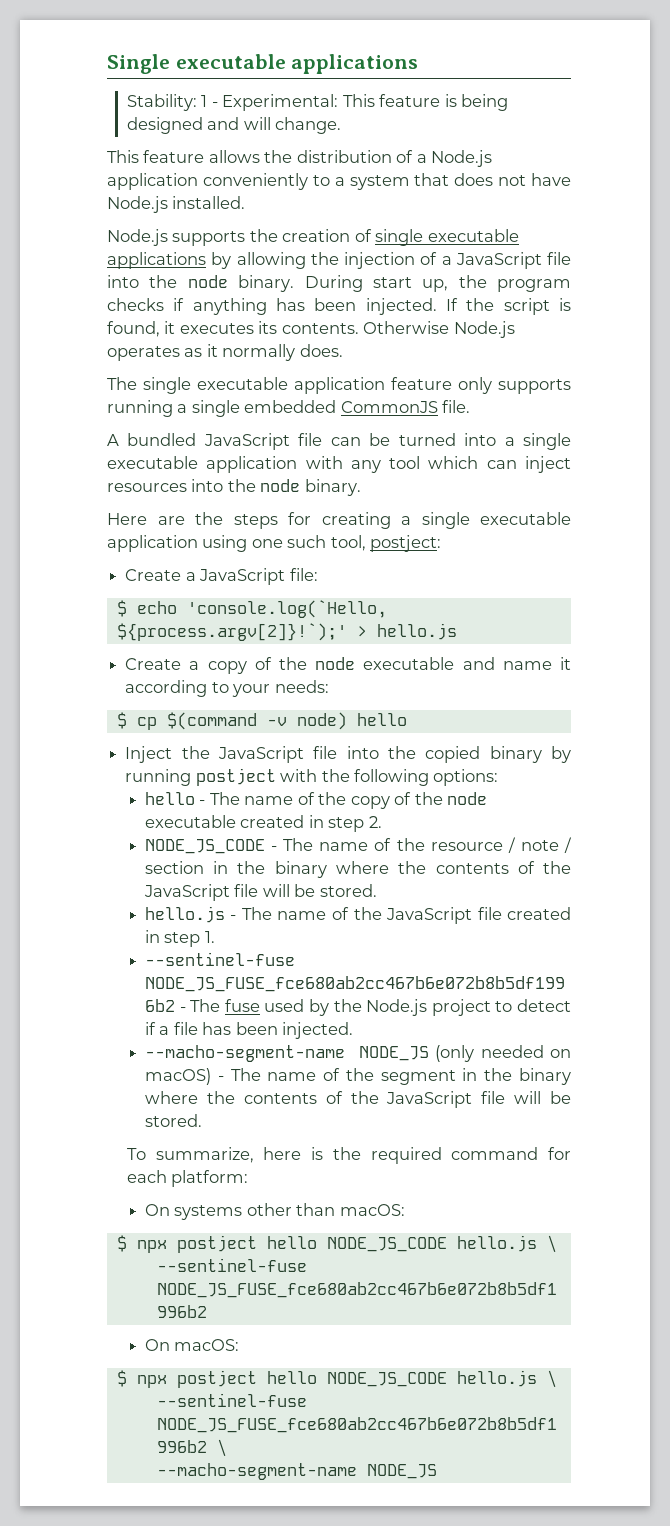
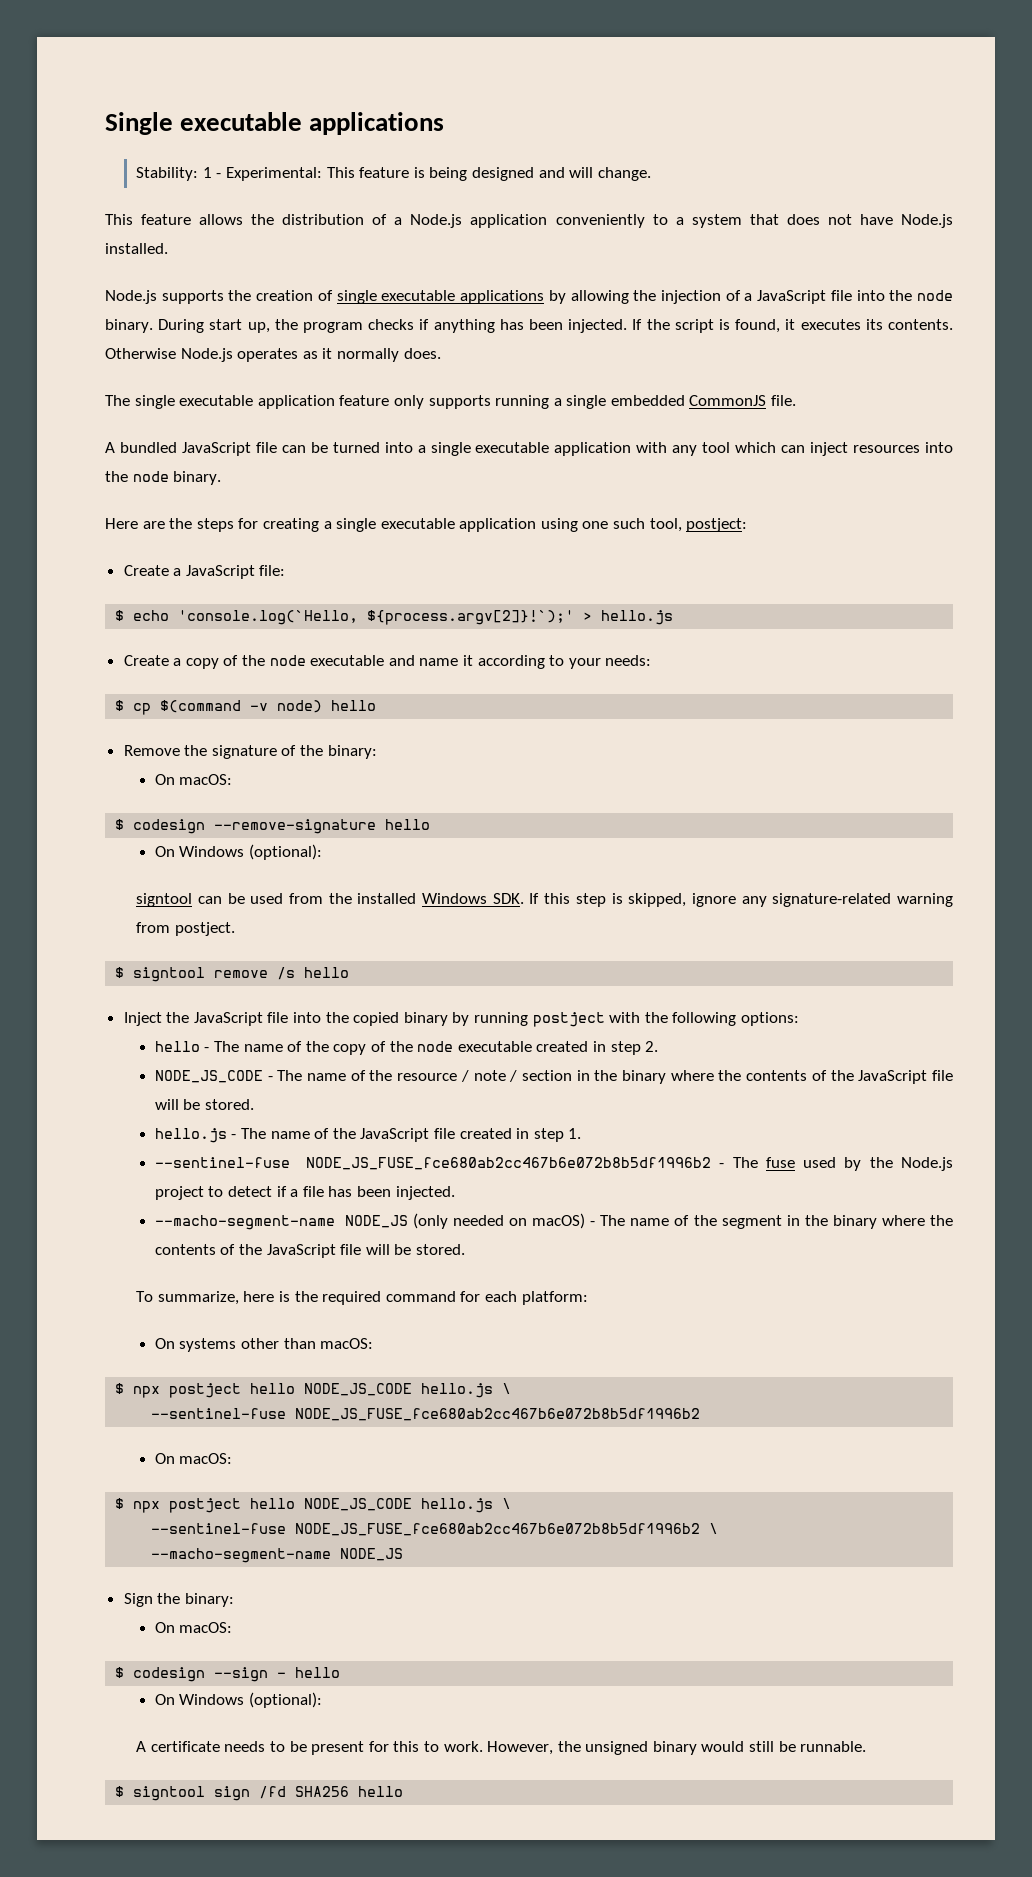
+ Remove the signature of the binary:
+ On macOS:
+ $ codesign --remove-signature hello
+ On Windows (optional):
+ signtool can be used from the installed Windows SDK. If this step is skipped, ignore any signature-related warning from postject.
+ $ signtool remove /s hello
+ Sign the binary:
+ On macOS:
+ $ codesign --sign - hello
+ On Windows (optional):
+ A certificate needs to be present for this to work. However, the unsigned binary would still be runnable.
+ $ signtool sign /fd SHA256 hello

